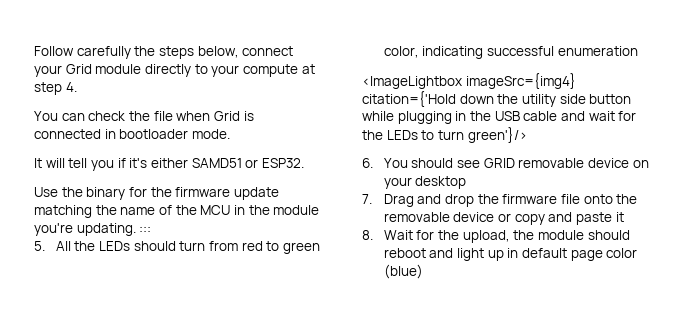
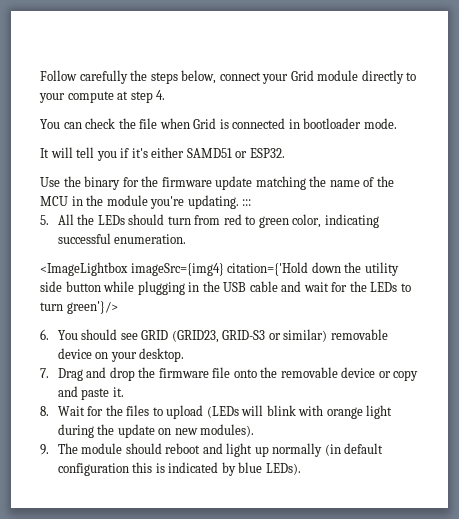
- 5. All the LEDs should turn from red to green color, indicating successful enumeration
+ 5. All the LEDs should turn from red to green color, indicating successful enumeration.
- 6. You should see GRID removable device on your desktop
+ 6. You should see GRID (GRID23, GRID-S3 or similar) removable device on your desktop.
- 7. Drag and drop the firmware file onto the removable device or copy and paste it
+ 7. Drag and drop the firmware file onto the removable device or copy and paste it.
- 8. Wait for the upload, the module should reboot and light up in default page color (blue)
+ 8. Wait for the files to upload (LEDs will blink with orange light during the update on new modules).
+ 9. The module should reboot and light up normally (in default configuration this is indicated by blue LEDs).

